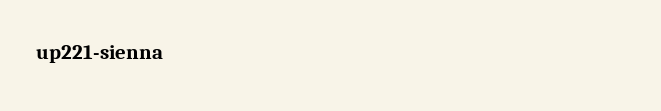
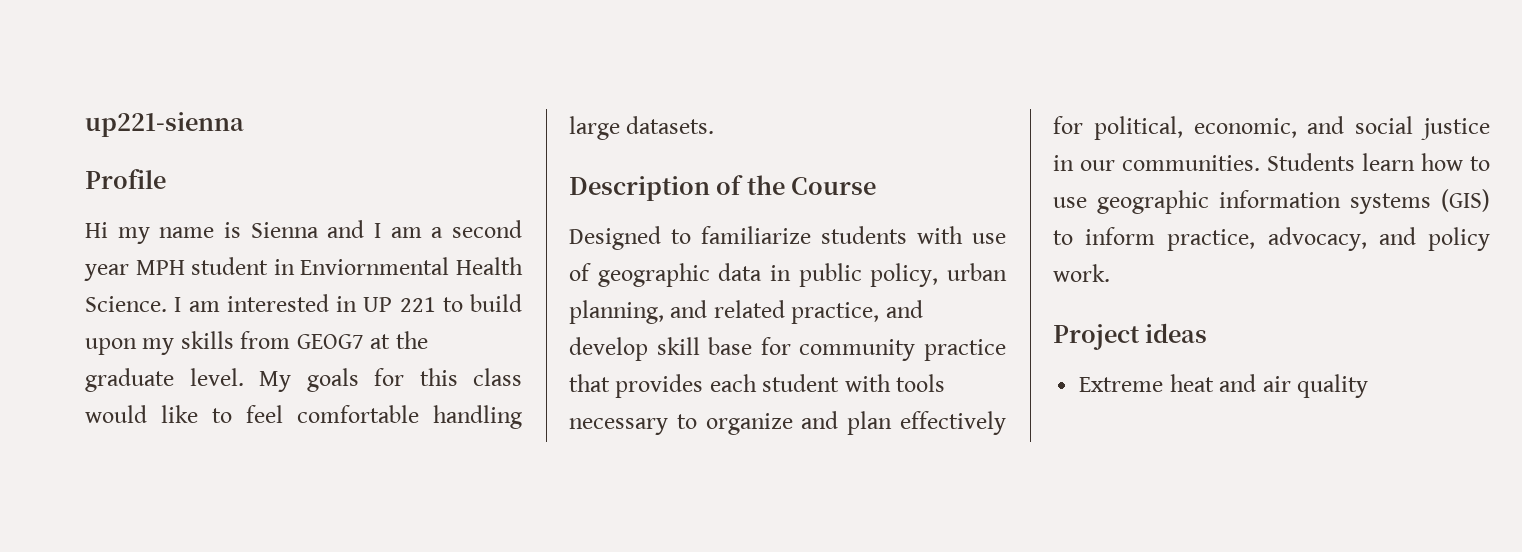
+ Profile
+ Hi my name is Sienna and I am a second year MPH student in Enviornmental Health Science. I am interested in UP 221 to build upon my skills from GEOG7 at the graduate level. My goals for this class would like to feel comfortable handling large datasets.
+ Description of the Course
+ Designed to familiarize students with use of geographic data in public policy, urban planning, and related practice, and develop skill base for community practice that provides each student with tools necessary to organize and plan effectively for political, economic, and social justice in our communities. Students learn how to use geographic information systems (GIS) to inform practice, advocacy, and policy work.
+ Project ideas
+ Extreme heat and air quality

